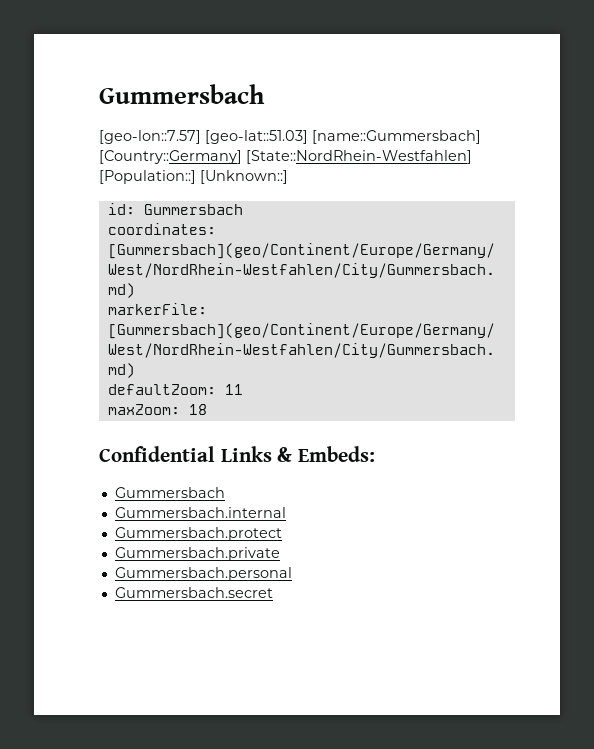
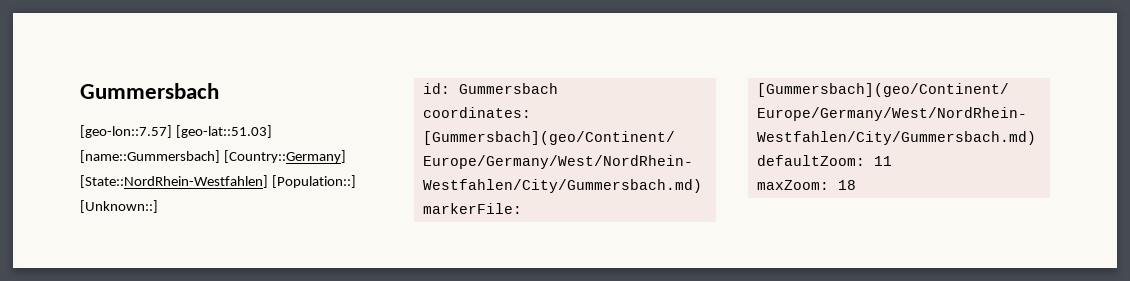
- Confidential Links & Embeds:
- Gummersbach
- Gummersbach.internal
- Gummersbach.protect
- Gummersbach.private
- Gummersbach.personal
- Gummersbach.secret

